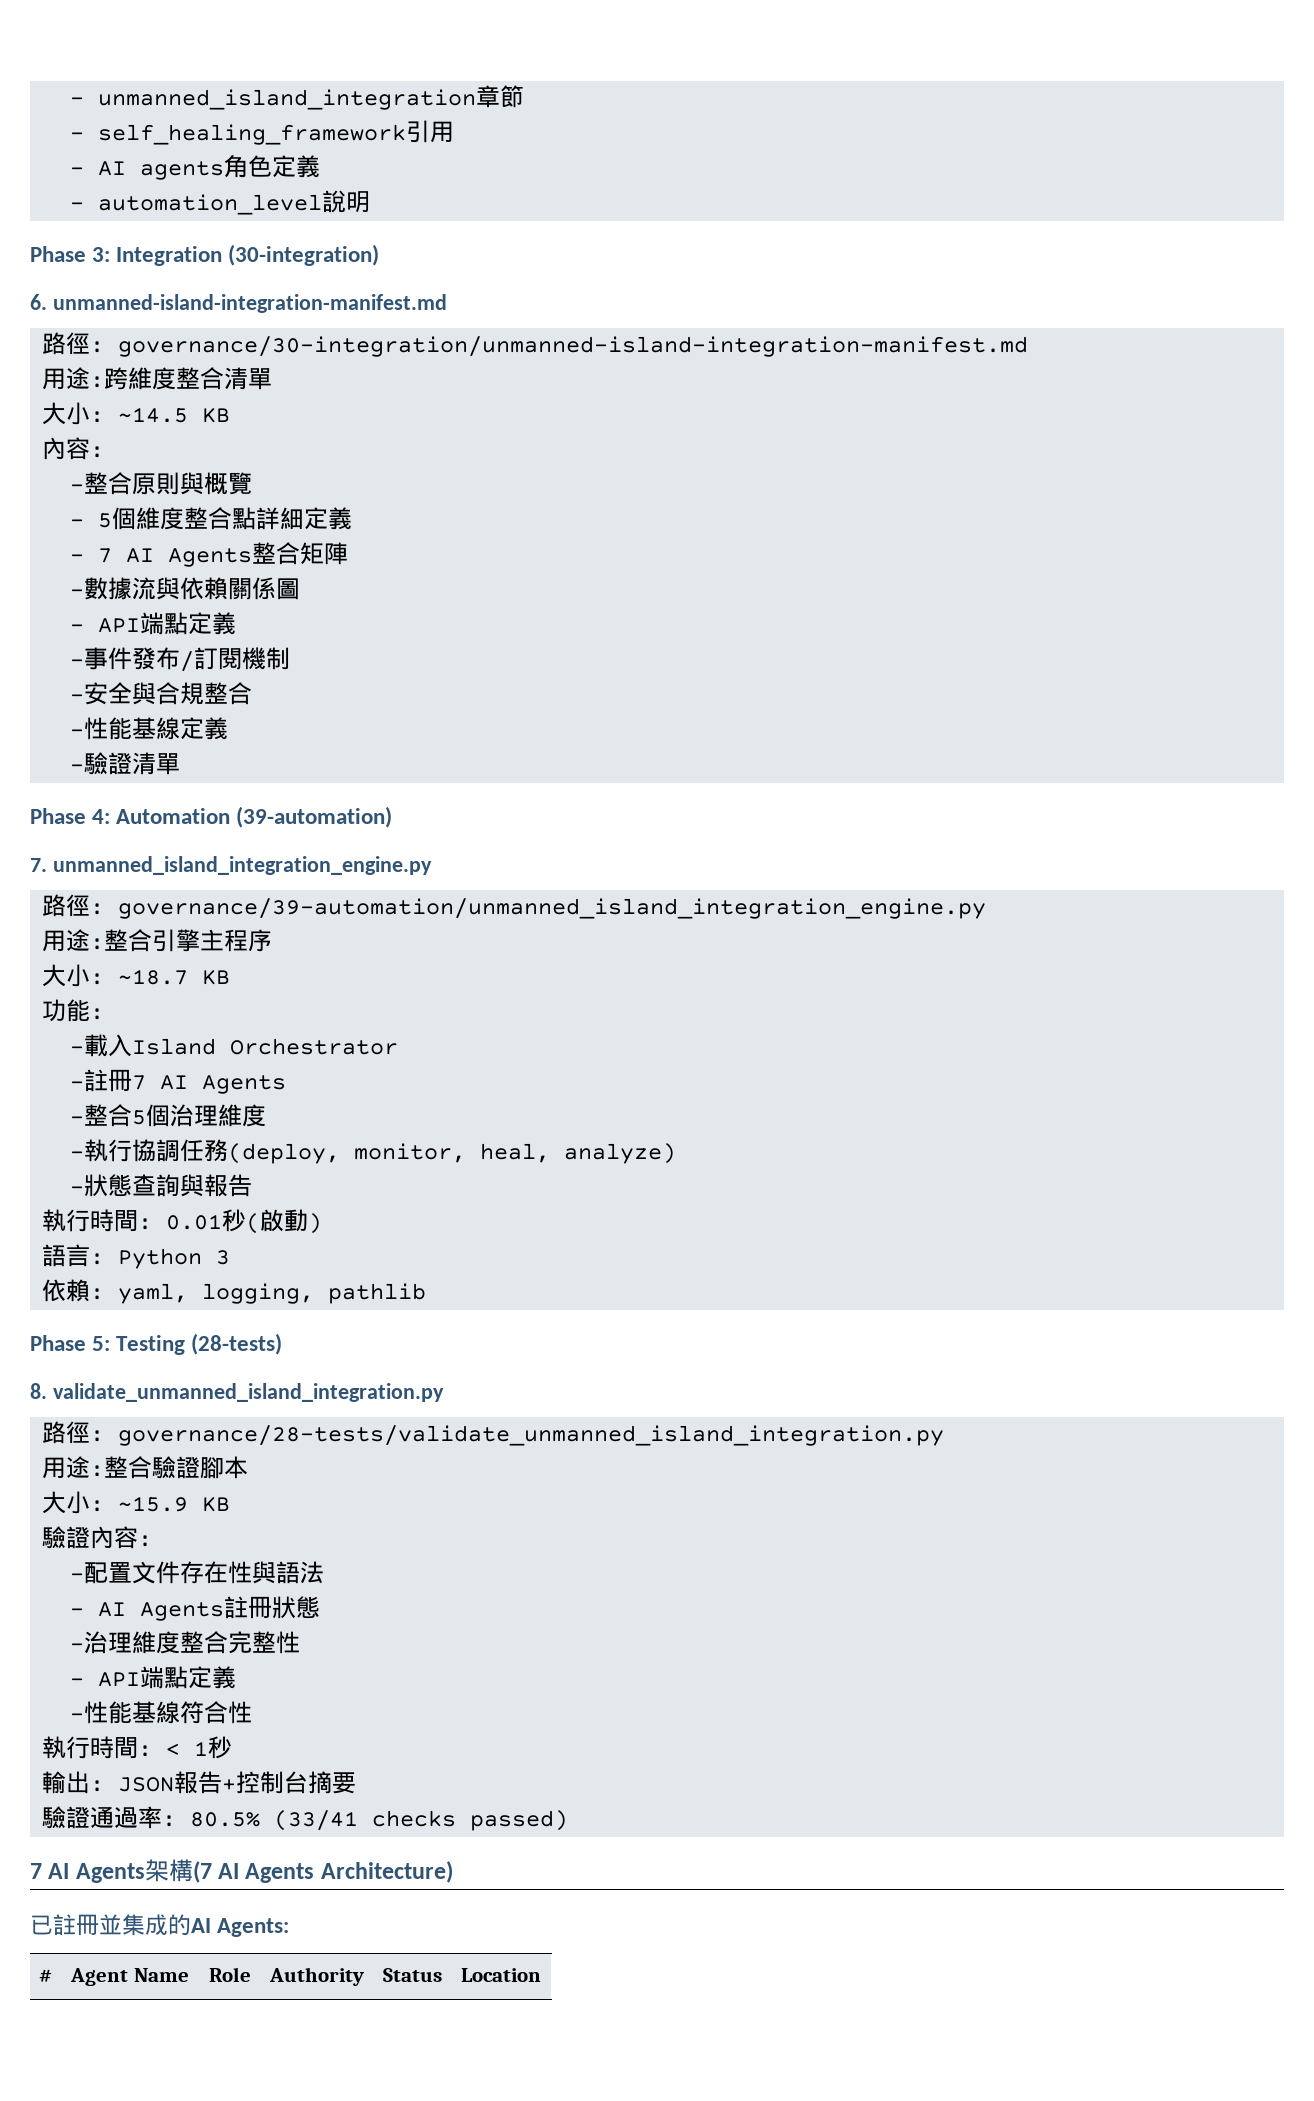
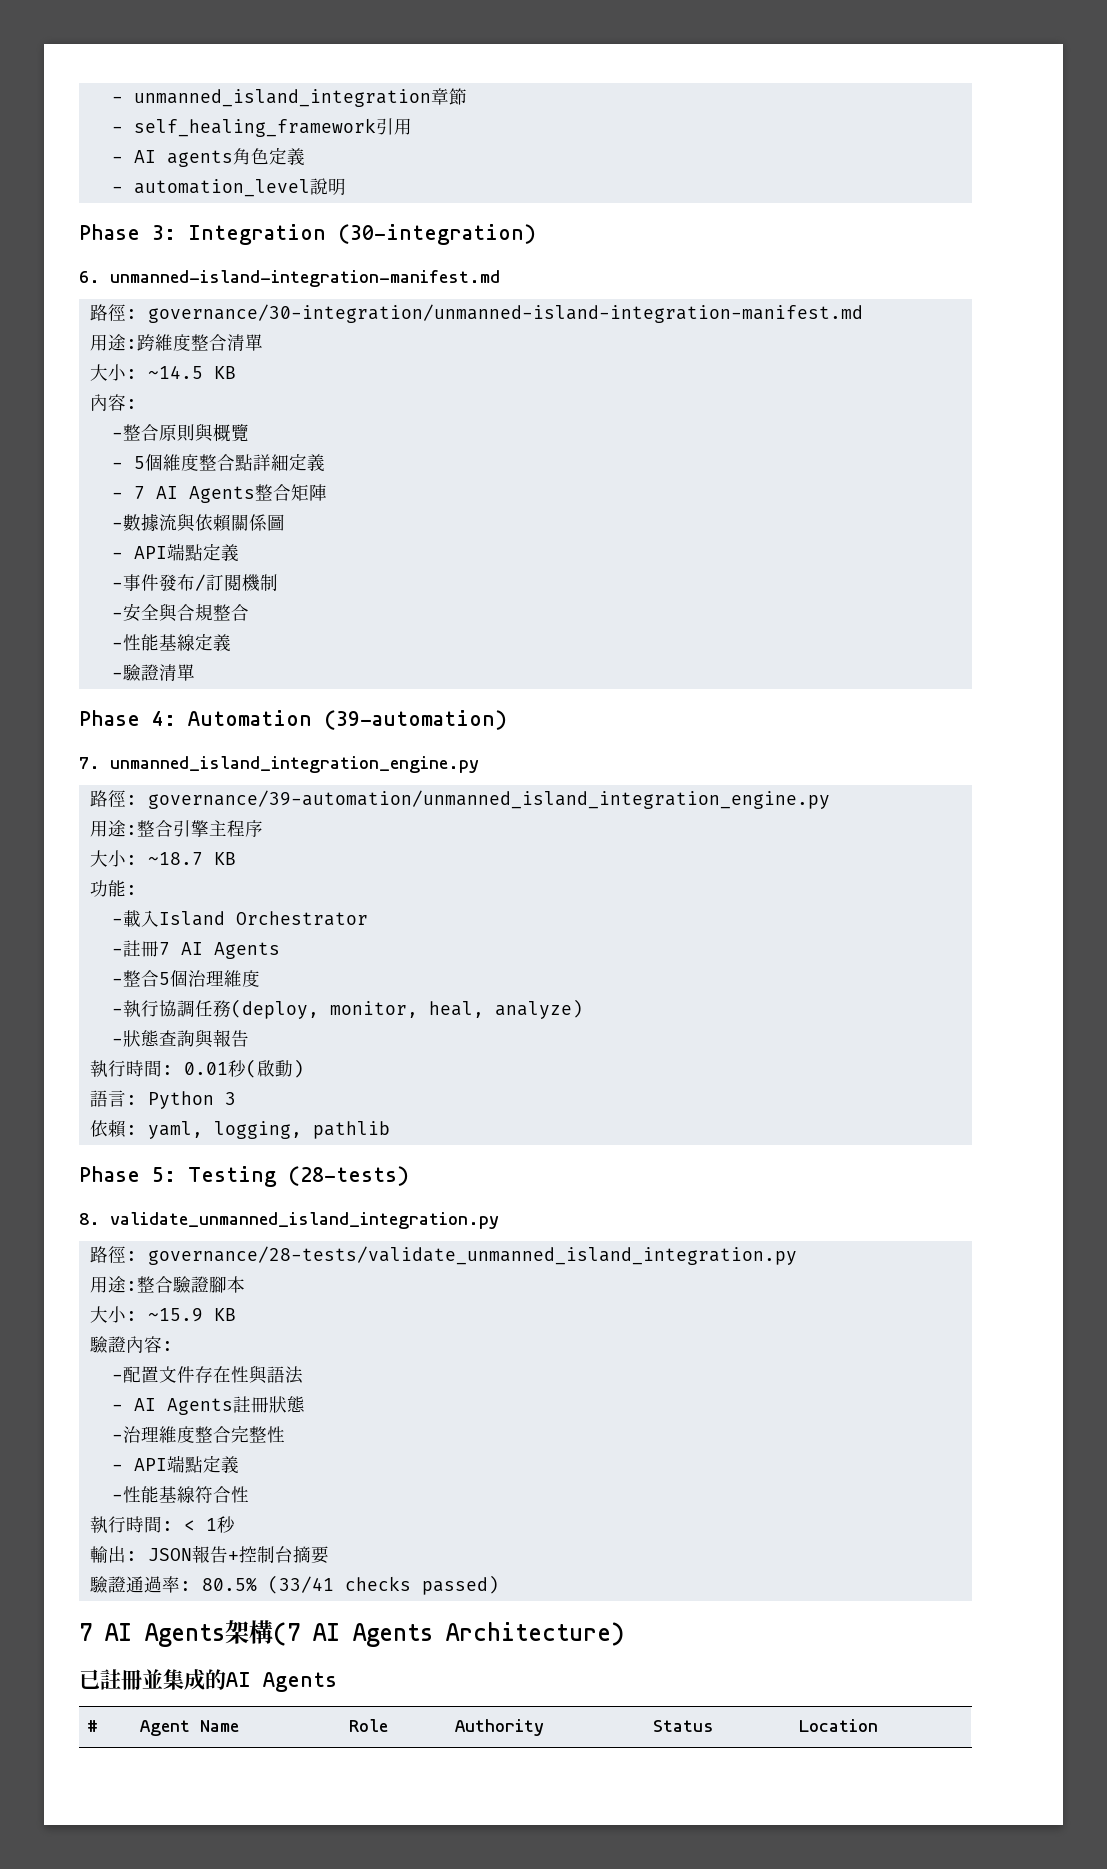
- 已註冊並集成的AI Agents:
+ 已註冊並集成的AI Agents

